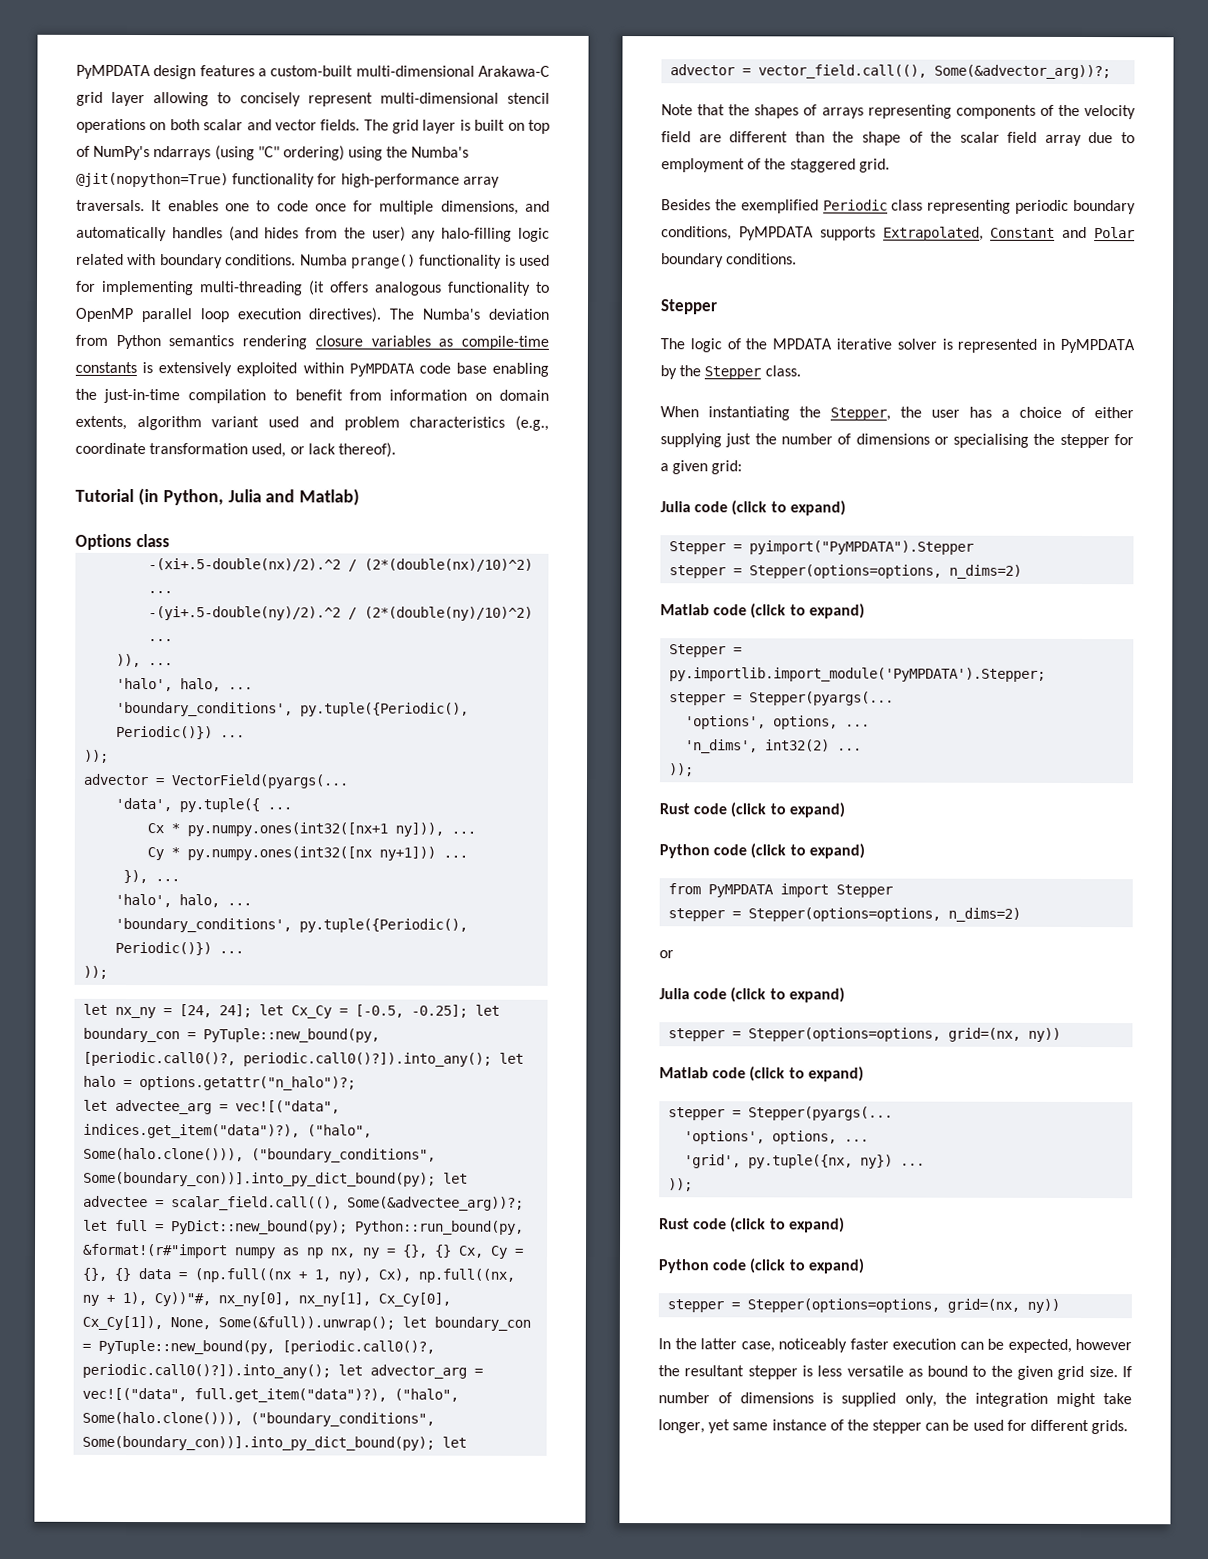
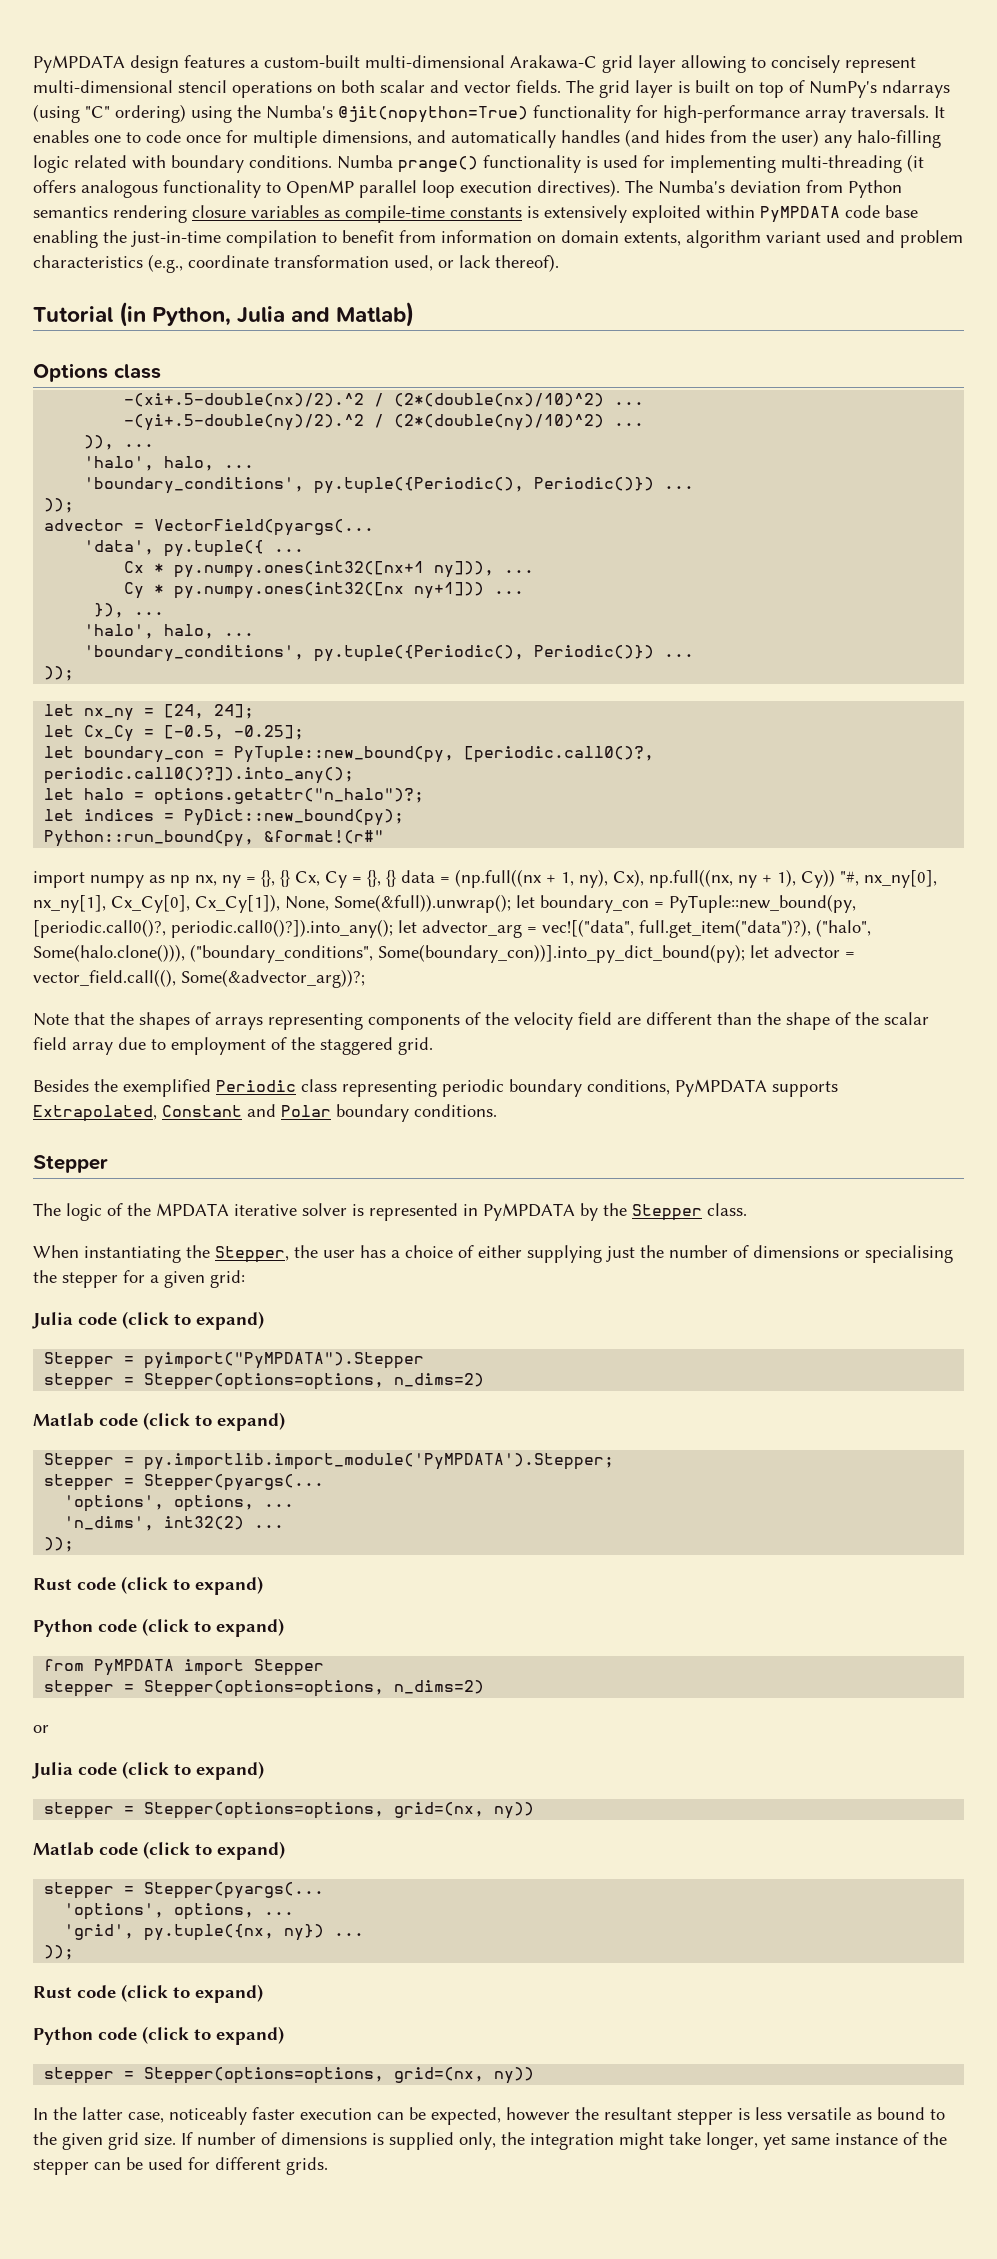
- let nx_ny = [24, 24]; let Cx_Cy = [-0.5, -0.25]; let boundary_con = PyTuple::new_bound(py, [periodic.call0()?, periodic.call0()?]).into_any(); let halo = options.getattr("n_halo")?;
+ let nx_ny = [24, 24];
+ let Cx_Cy = [-0.5, -0.25];
+ let boundary_con = PyTuple::new_bound(py, [periodic.call0()?, periodic.call0()?]).into_any();
+ let halo = options.getattr("n_halo")?;
- let advectee_arg = vec![("data", indices.get_item("data")?), ("halo", Some(halo.clone())), ("boundary_conditions", Some(boundary_con))].into_py_dict_bound(py); let advectee = scalar_field.call((), Some(&advectee_arg))?; let full = PyDict::new_bound(py); Python::run_bound(py, &format!(r#"import numpy as np nx, ny = {}, {} Cx, Cy = {}, {} data = (np.full((nx + 1, ny), Cx), np.full((nx, ny + 1), Cy))"#, nx_ny[0], nx_ny[1], Cx_Cy[0], Cx_Cy[1]), None, Some(&full)).unwrap(); let boundary_con = PyTuple::new_bound(py, [periodic.call0()?, periodic.call0()?]).into_any(); let advector_arg = vec![("data", full.get_item("data")?), ("halo", Some(halo.clone())), ("boundary_conditions", Some(boundary_con))].into_py_dict_bound(py); let advector = vector_field.call((), Some(&advector_arg))?;
+ let indices = PyDict::new_bound(py);
+ Python::run_bound(py, &format!(r#"
+ import numpy as np nx, ny = {}, {} Cx, Cy = {}, {} data = (np.full((nx + 1, ny), Cx), np.full((nx, ny + 1), Cy)) "#, nx_ny[0], nx_ny[1], Cx_Cy[0], Cx_Cy[1]), None, Some(&full)).unwrap(); let boundary_con = PyTuple::new_bound(py, [periodic.call0()?, periodic.call0()?]).into_any(); let advector_arg = vec![("data", full.get_item("data")?), ("halo", Some(halo.clone())), ("boundary_conditions", Some(boundary_con))].into_py_dict_bound(py); let advector = vector_field.call((), Some(&advector_arg))?;

